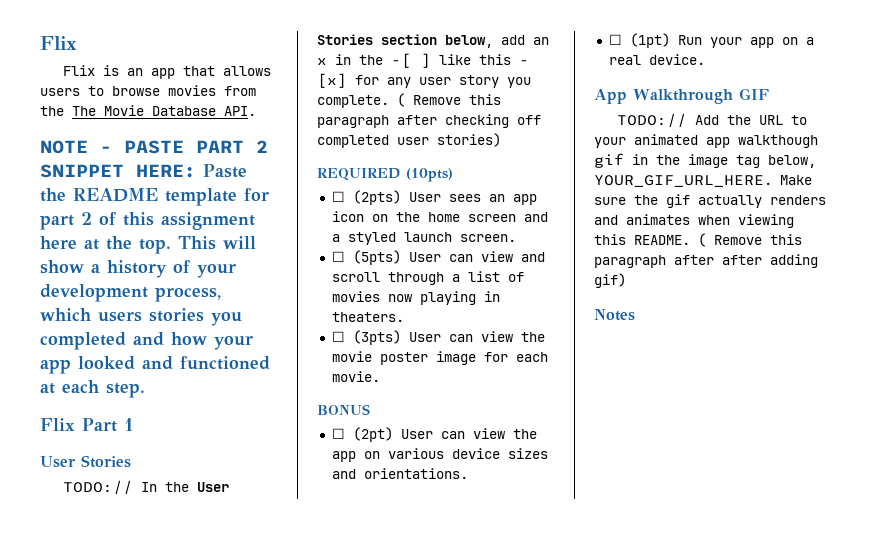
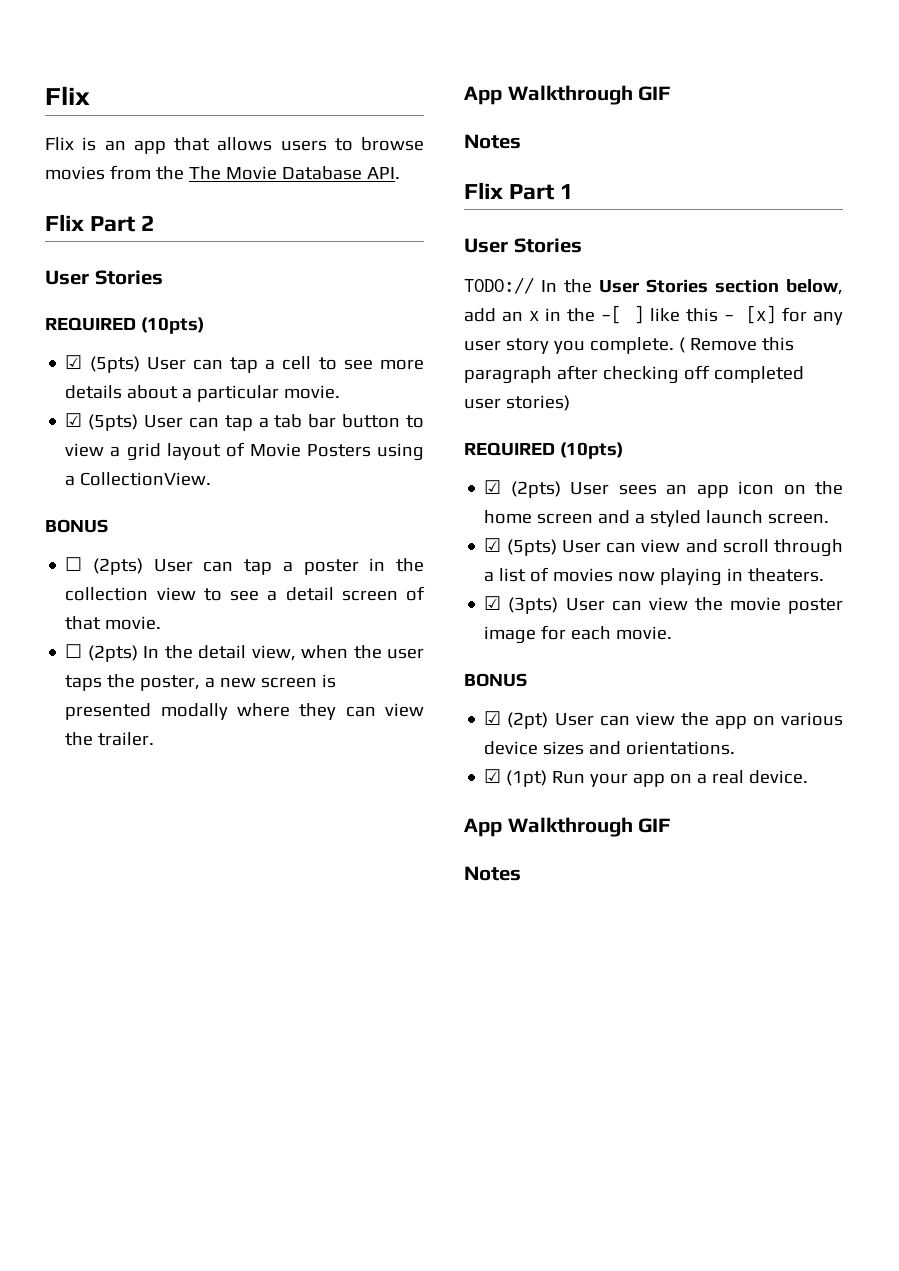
- NOTE - PASTE PART 2 SNIPPET HERE: Paste the README template for part 2 of this assignment here at the top. This will show a history of your development process, which users stories you completed and how your app looked and functioned at each step.
+ Flix Part 2
+ User Stories
+ REQUIRED (10pts)
+ ☑ (5pts) User can tap a cell to see more details about a particular movie.
+ ☑ (5pts) User can tap a tab bar button to view a grid layout of Movie Posters using a CollectionView.
+ BONUS
+ ☐ (2pts) User can tap a poster in the collection view to see a detail screen of that movie.
+ ☐ (2pts) In the detail view, when the user taps the poster, a new screen is presented modally where they can view the trailer.
+ App Walkthrough GIF
+ Notes
- ☐ (2pts) User sees an app icon on the home screen and a styled launch screen.
+ ☑ (2pts) User sees an app icon on the home screen and a styled launch screen.
- ☐ (5pts) User can view and scroll through a list of movies now playing in theaters.
+ ☑ (5pts) User can view and scroll through a list of movies now playing in theaters.
- ☐ (3pts) User can view the movie poster image for each movie.
+ ☑ (3pts) User can view the movie poster image for each movie.
- ☐ (2pt) User can view the app on various device sizes and orientations.
+ ☑ (2pt) User can view the app on various device sizes and orientations.
- ☐ (1pt) Run your app on a real device.
+ ☑ (1pt) Run your app on a real device.
- TODO:// Add the URL to your animated app walkthough gif in the image tag below, YOUR_GIF_URL_HERE. Make sure the gif actually renders and animates when viewing this README. ( Remove this paragraph after after adding gif)

